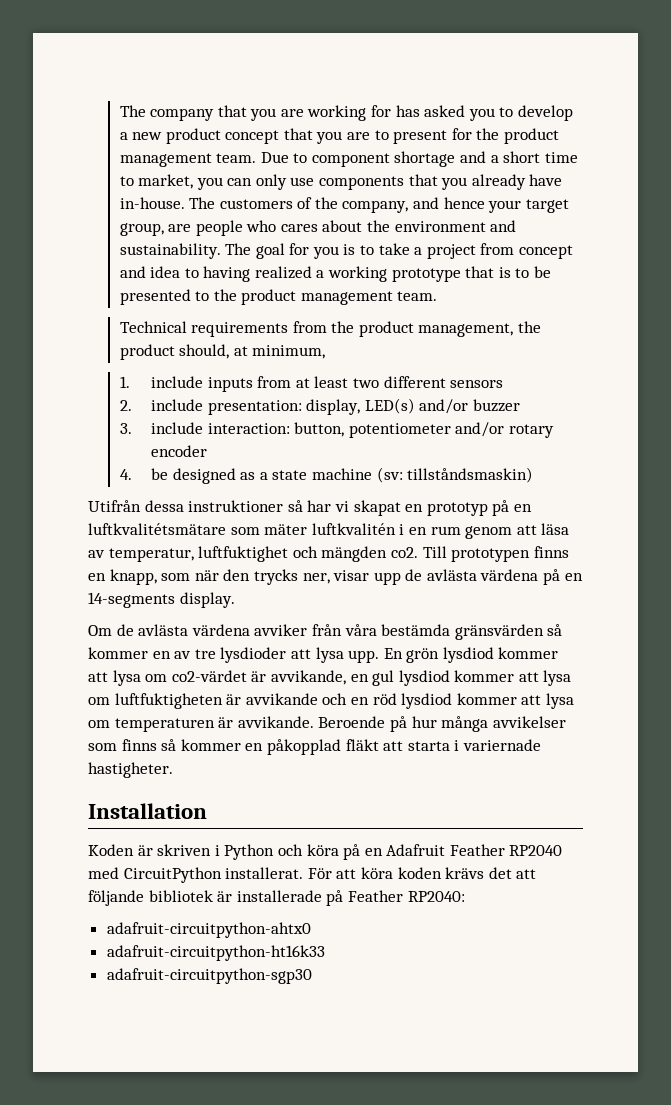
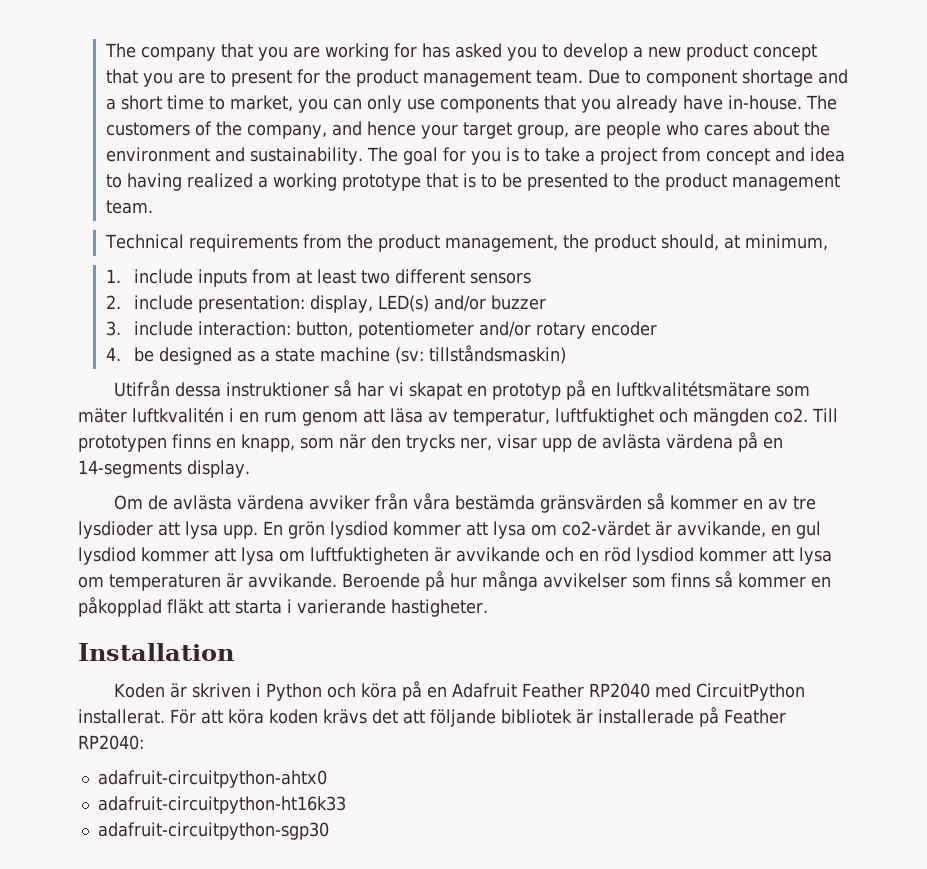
- Beroende på hur många avvikelser som finns så kommer en påkopplad fläkt att starta i variernade hastigheter.
+ Beroende på hur många avvikelser som finns så kommer en påkopplad fläkt att starta i varierande hastigheter.

